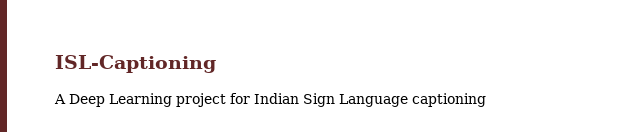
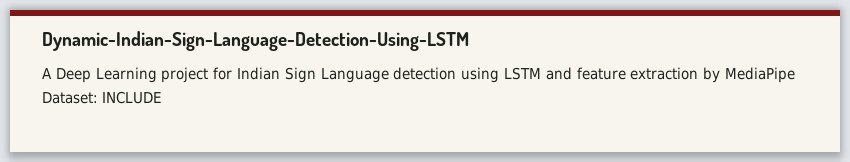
- ISL-Captioning
+ Dynamic-Indian-Sign-Language-Detection-Using-LSTM
- A Deep Learning project for Indian Sign Language captioning
+ A Deep Learning project for Indian Sign Language detection using LSTM and feature extraction by MediaPipe Dataset: INCLUDE

